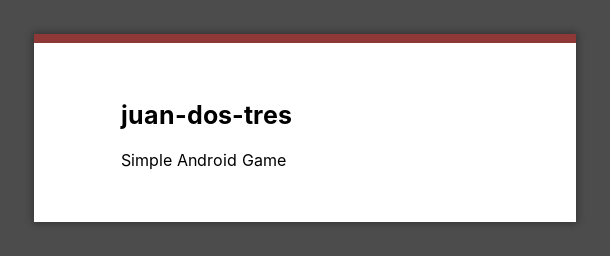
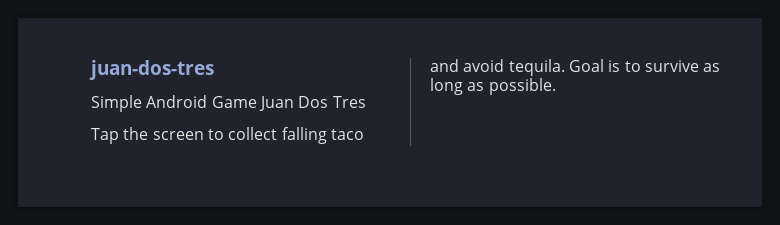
- Simple Android Game
+ Simple Android Game Juan Dos Tres
+ Tap the screen to collect falling taco and avoid tequila. Goal is to survive as long as possible.

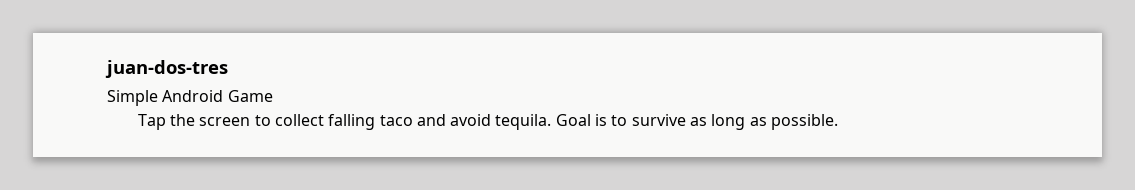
- Simple Android Game Juan Dos Tres
+ Simple Android Game

